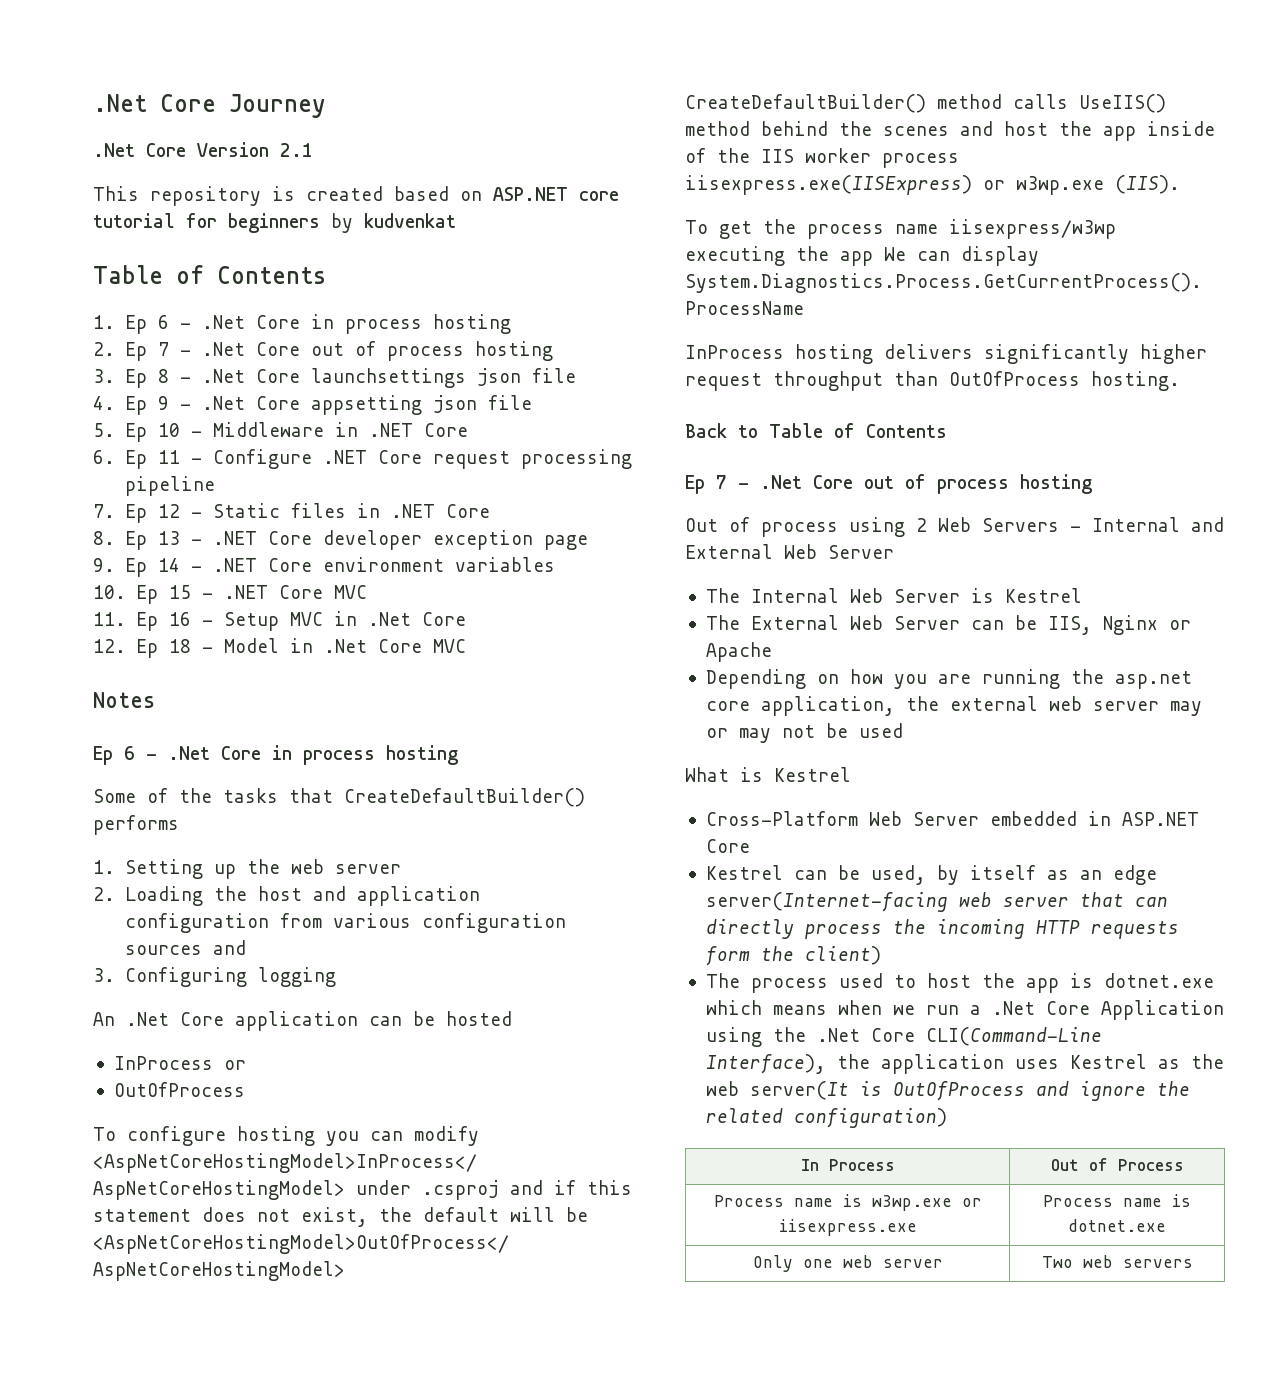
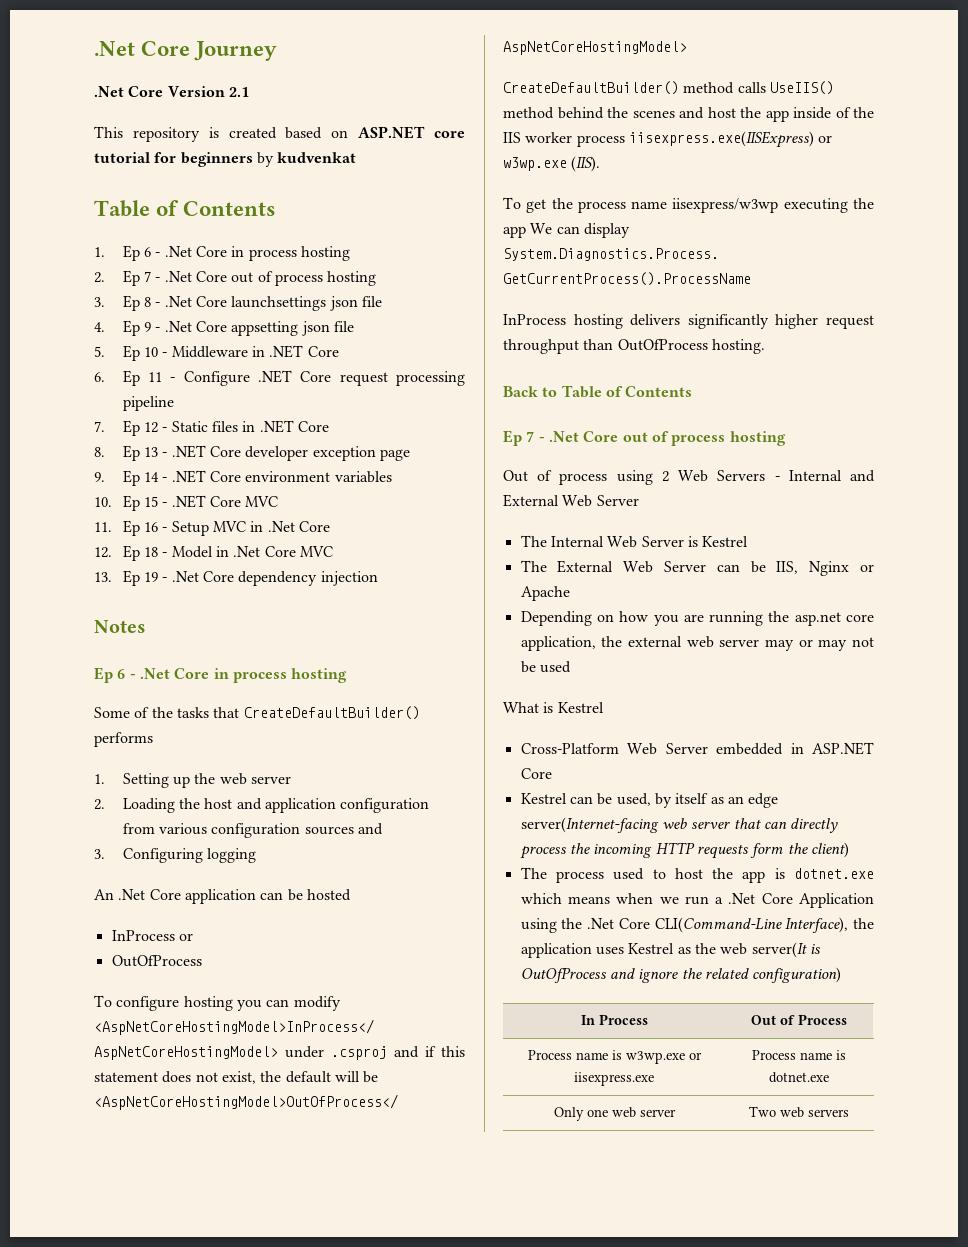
+ 13. Ep 19 - .Net Core dependency injection

